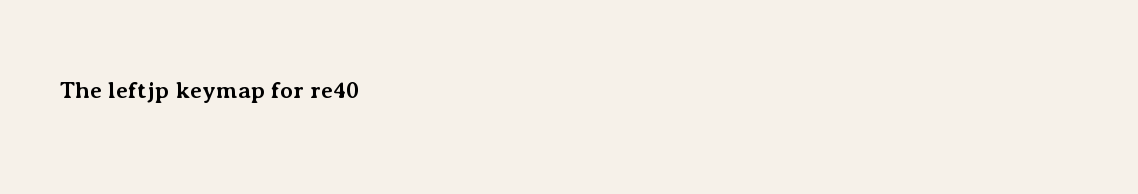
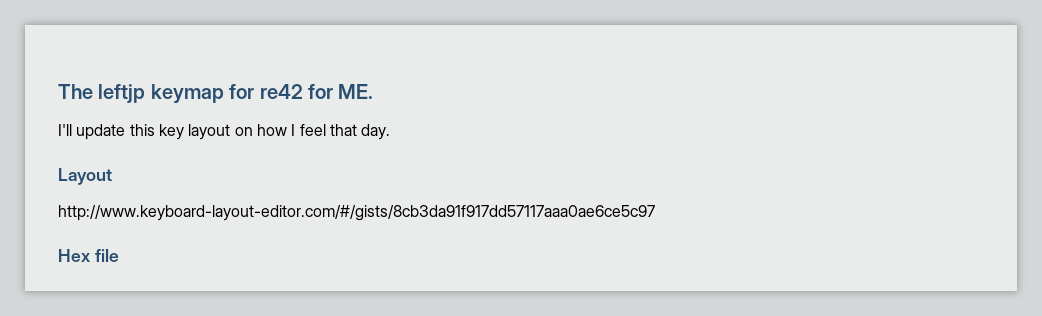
- The leftjp keymap for re40
+ The leftjp keymap for re42 for ME.
+ I'll update this key layout on how I feel that day.
+ Layout
+ http://www.keyboard-layout-editor.com/#/gists/8cb3da91f917dd57117aaa0ae6ce5c97
+ Hex file

